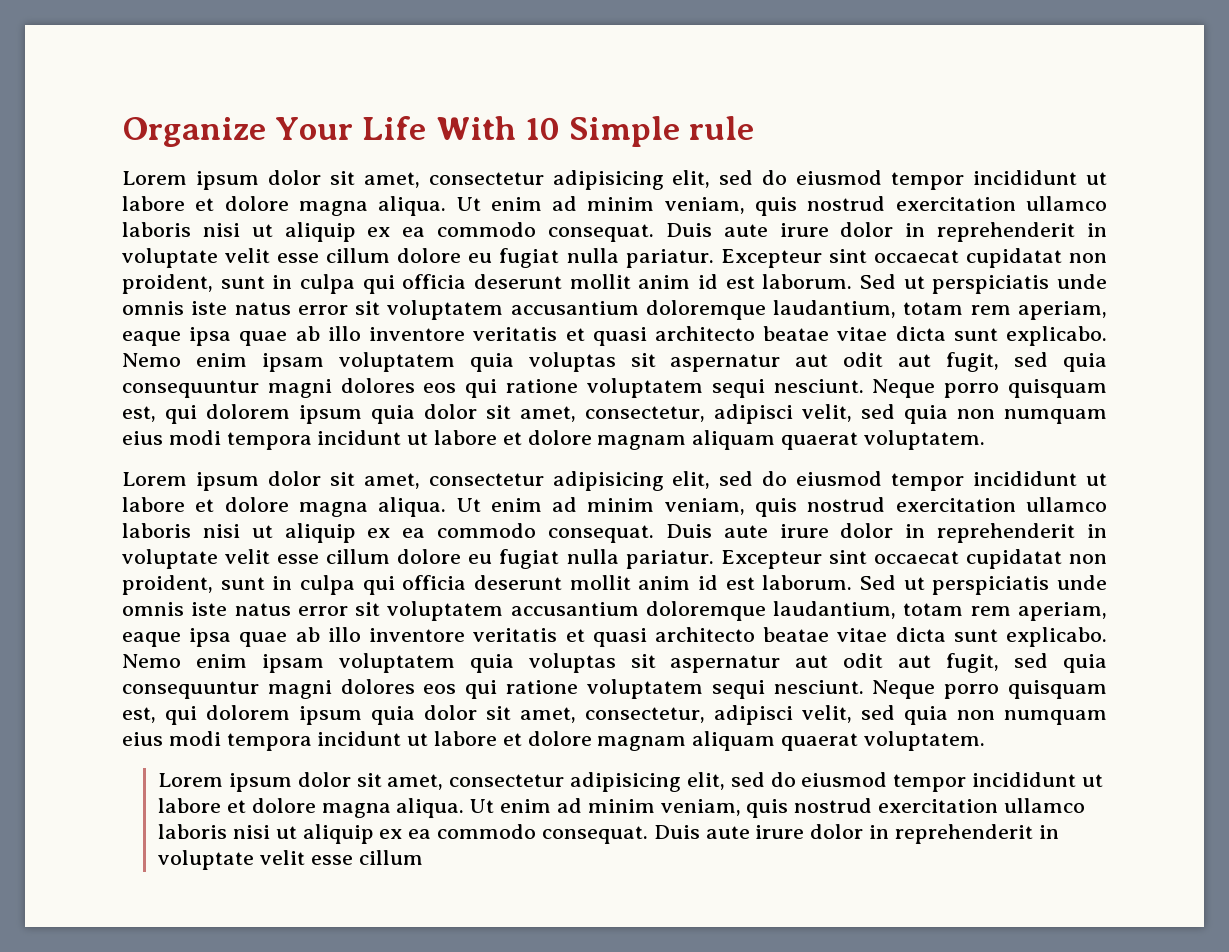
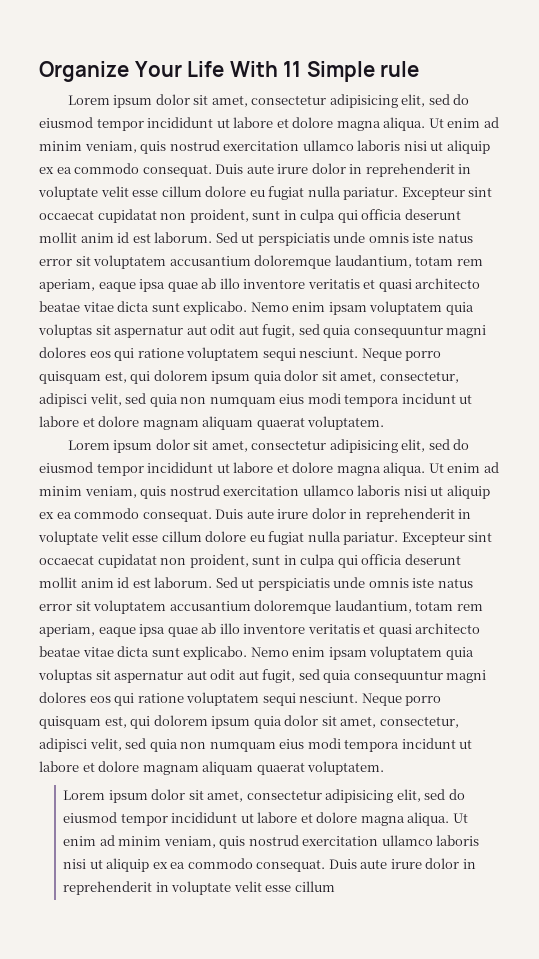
- Organize Your Life With 10 Simple rule
+ Organize Your Life With 11 Simple rule

